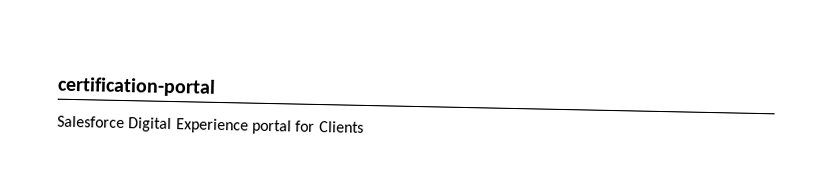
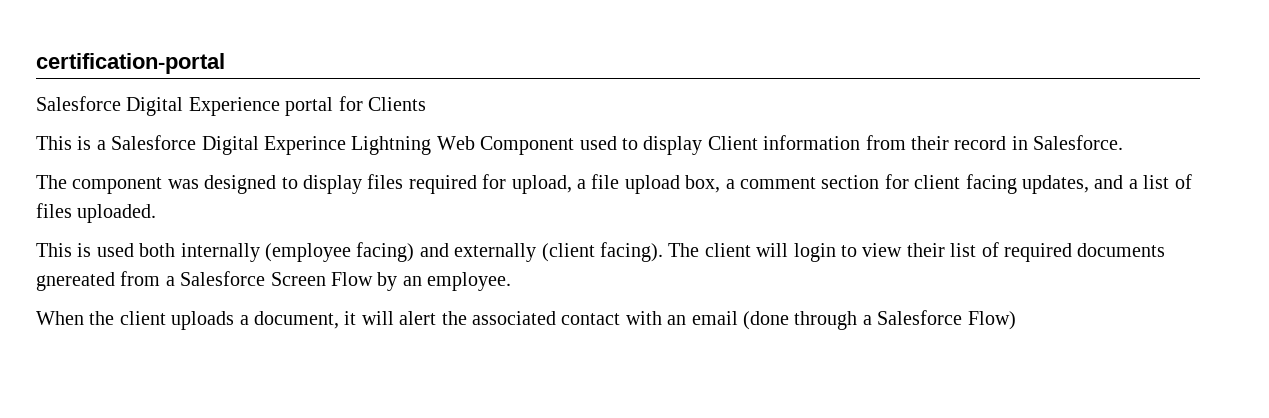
+ This is a Salesforce Digital Experince Lightning Web Component used to display Client information from their record in Salesforce.
+ The component was designed to display files required for upload, a file upload box, a comment section for client facing updates, and a list of files uploaded.
+ This is used both internally (employee facing) and externally (client facing). The client will login to view their list of required documents gnereated from a Salesforce Screen Flow by an employee.
+ When the client uploads a document, it will alert the associated contact with an email (done through a Salesforce Flow)

